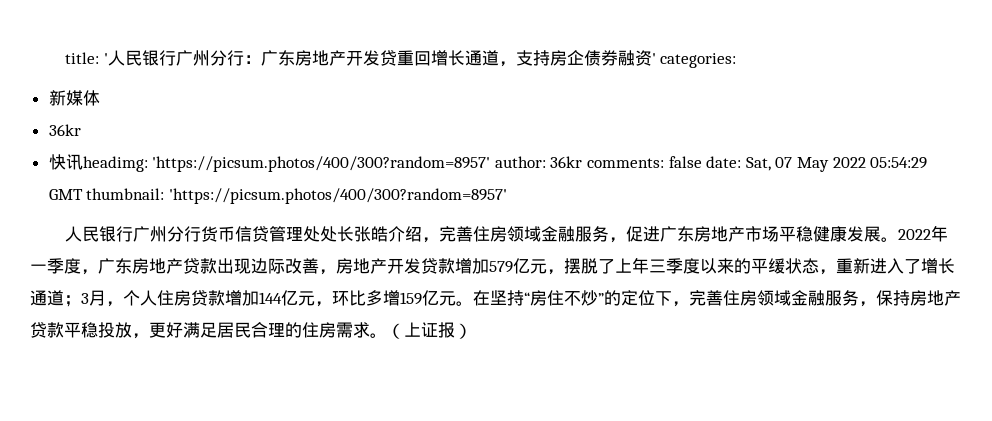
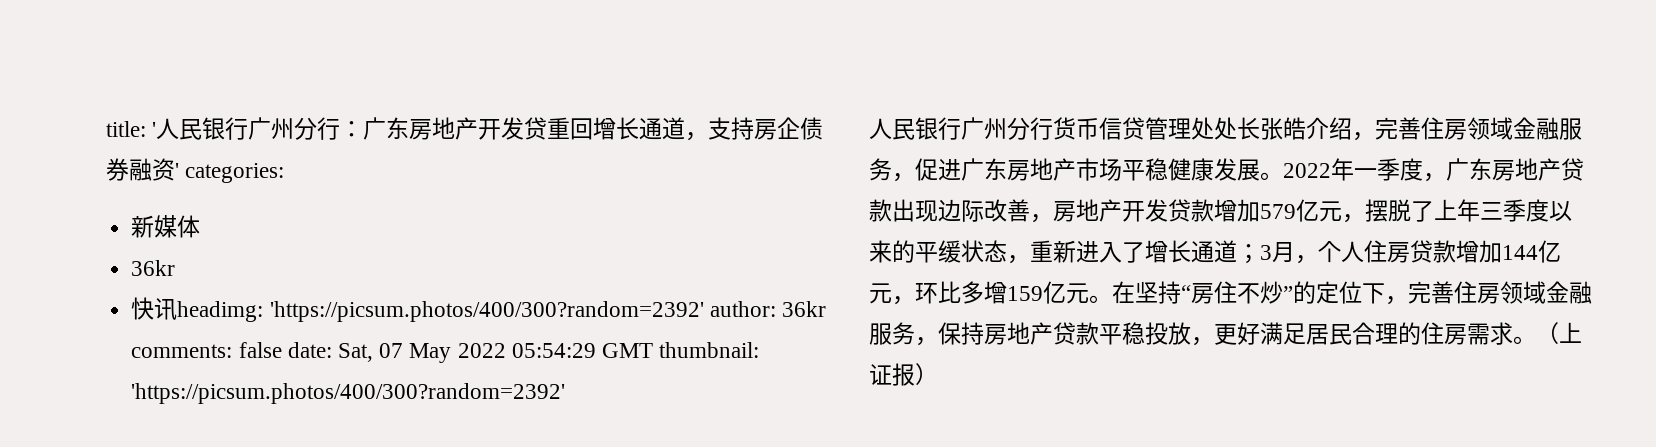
- 快讯headimg: 'https://picsum.photos/400/300?random=8957' author: 36kr comments: false date: Sat, 07 May 2022 05:54:29 GMT thumbnail: 'https://picsum.photos/400/300?random=8957'
+ 快讯headimg: 'https://picsum.photos/400/300?random=2392' author: 36kr comments: false date: Sat, 07 May 2022 05:54:29 GMT thumbnail: 'https://picsum.photos/400/300?random=2392'

